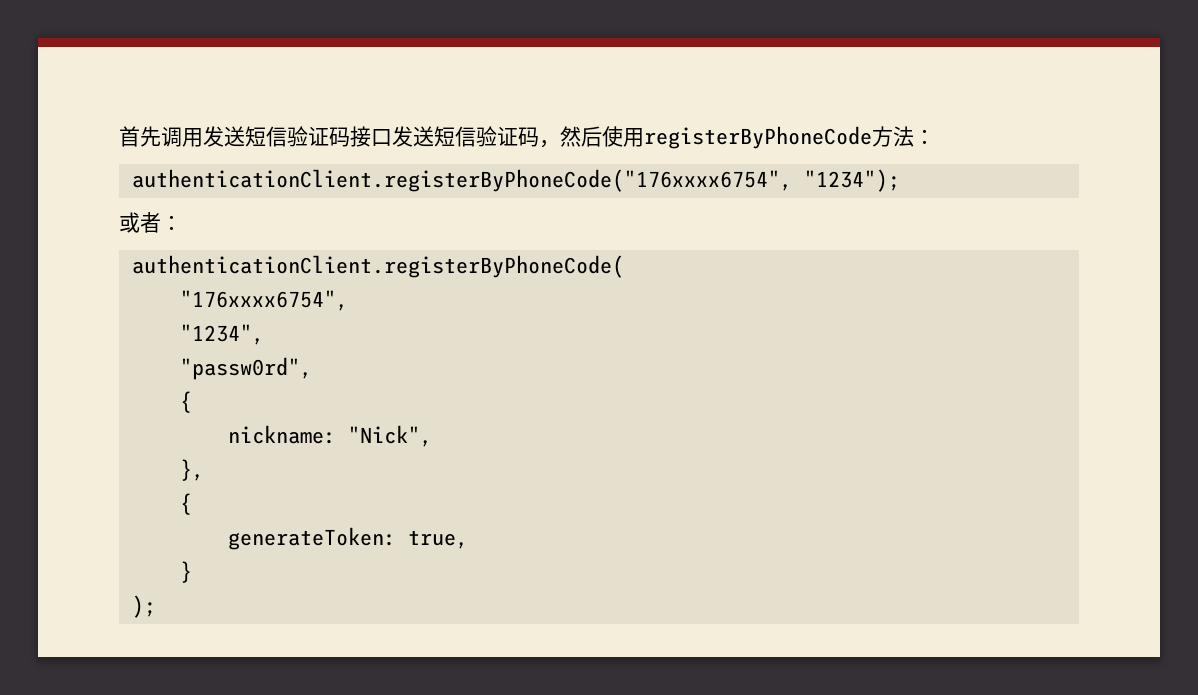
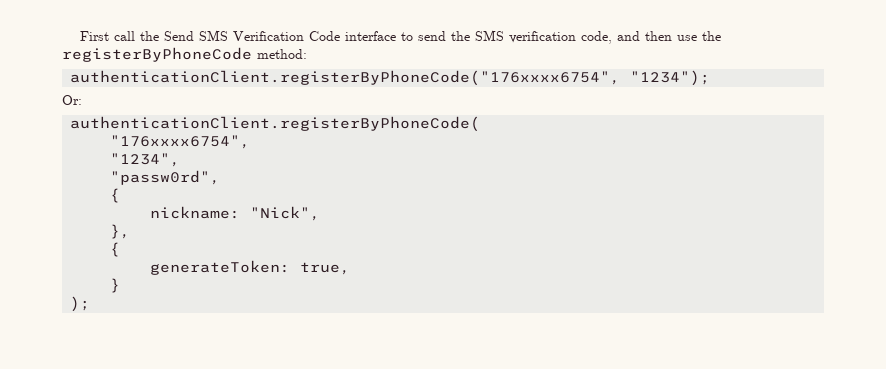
- 首先调用发送短信验证码接口发送短信验证码，然后使用registerByPhoneCode方法：
+ First call the Send SMS Verification Code interface to send the SMS verification code, and then use the registerByPhoneCode method:
- 或者：
+ Or:

